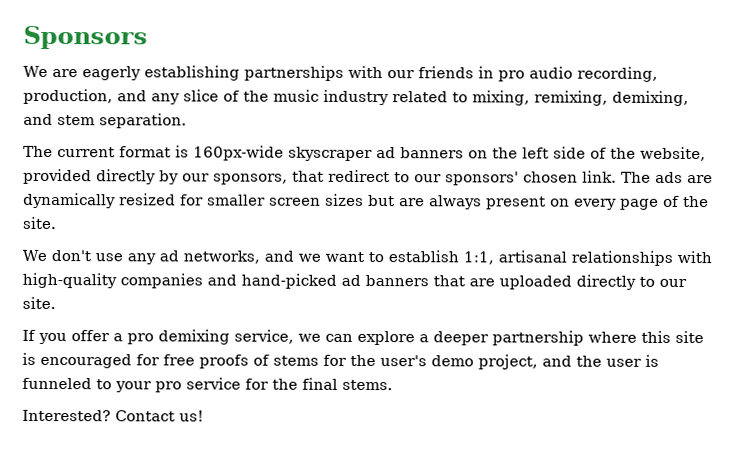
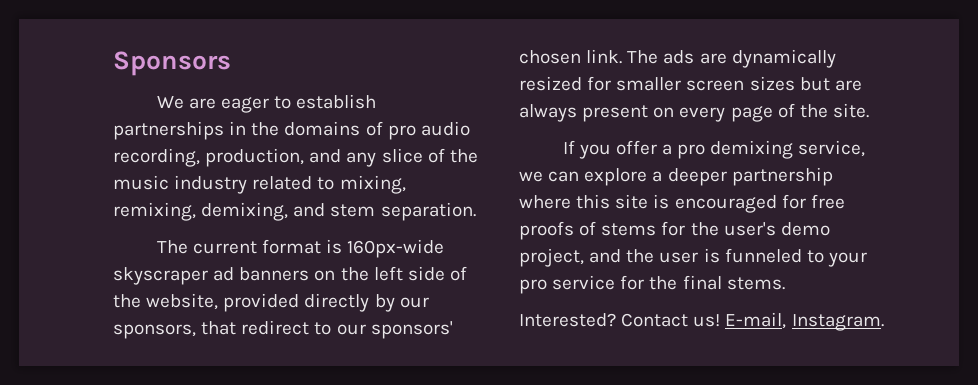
- We are eagerly establishing partnerships with our friends in pro audio recording, production, and any slice of the music industry related to mixing, remixing, demixing, and stem separation.
+ We are eager to establish partnerships in the domains of pro audio recording, production, and any slice of the music industry related to mixing, remixing, demixing, and stem separation.
- We don't use any ad networks, and we want to establish 1:1, artisanal relationships with high-quality companies and hand-picked ad banners that are uploaded directly to our site.
+ E-mail, Instagram.

